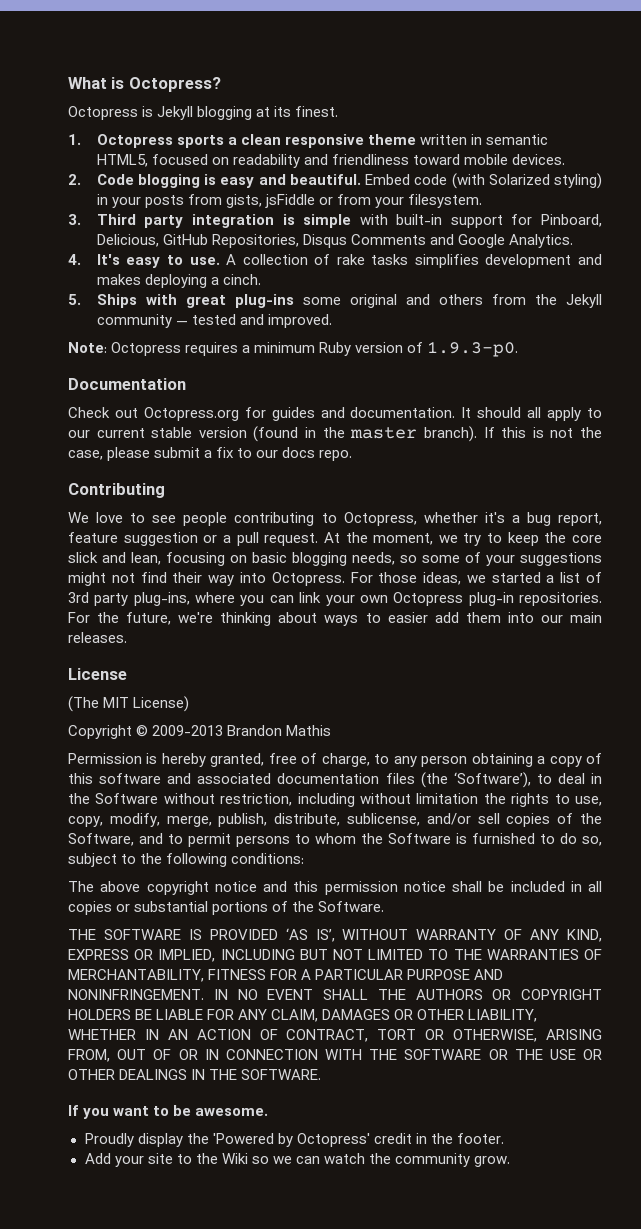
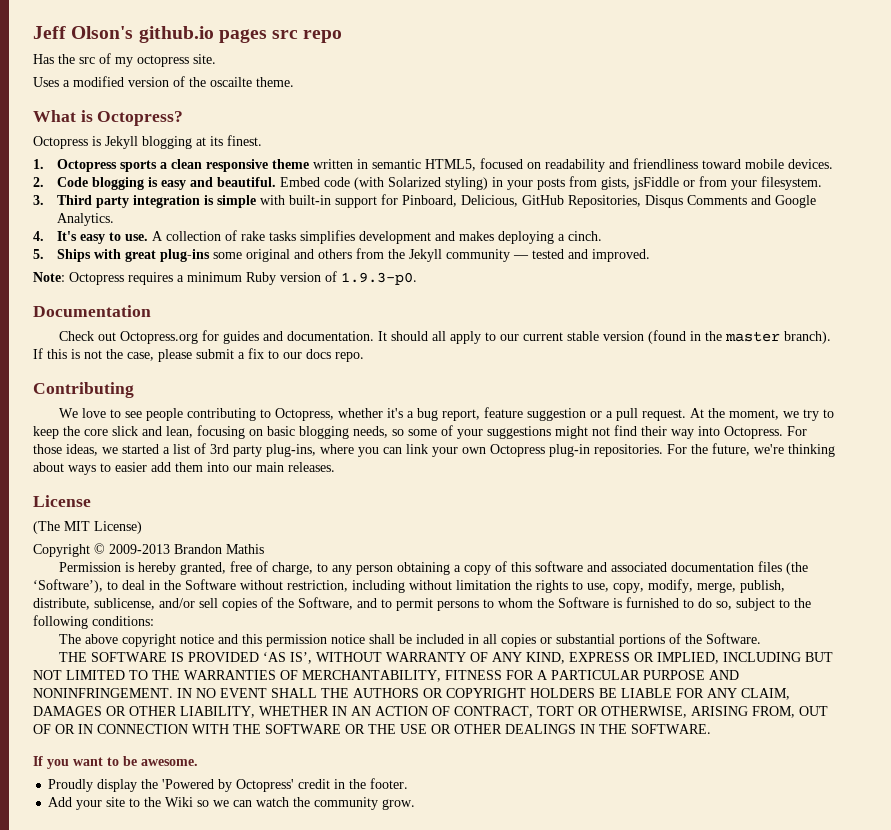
+ Jeff Olson's github.io pages src repo
+ Has the src of my octopress site.
+ Uses a modified version of the oscailte theme.

